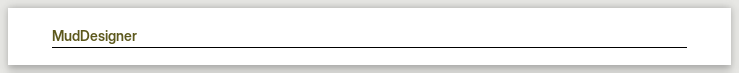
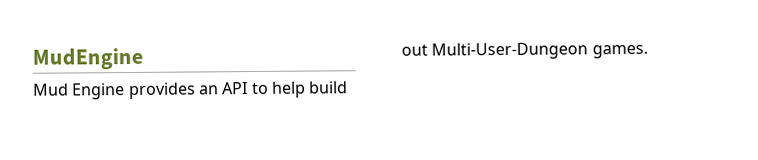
- MudDesigner
+ MudEngine
+ Mud Engine provides an API to help build out Multi-User-Dungeon games.

